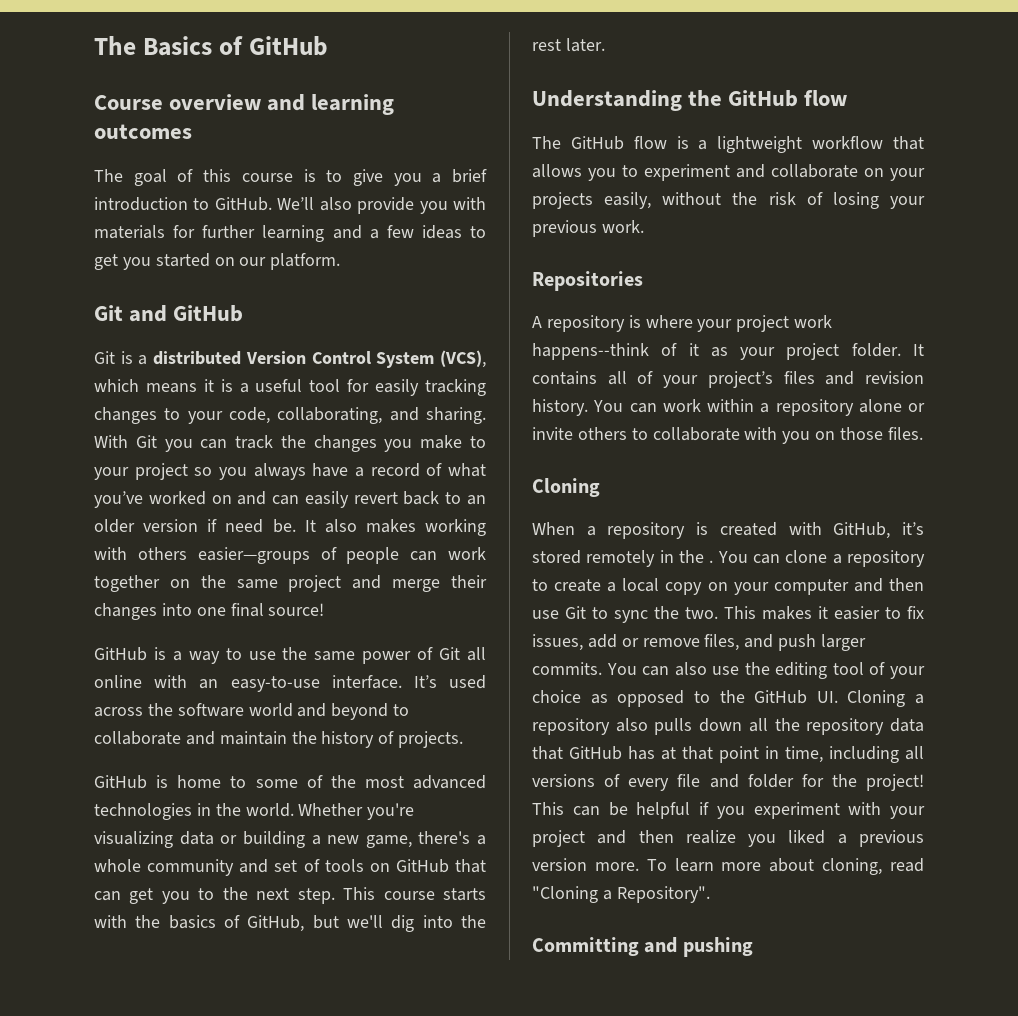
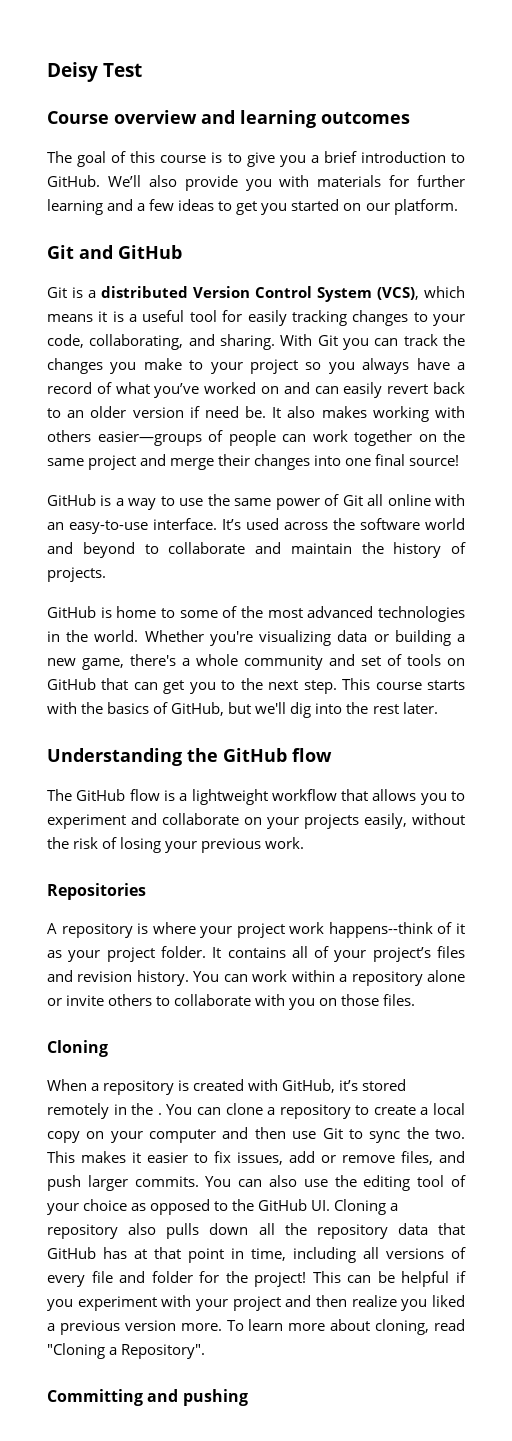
- The Basics of GitHub
+ Deisy Test

